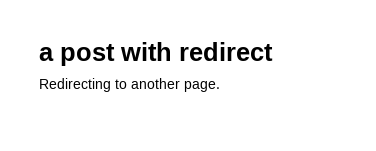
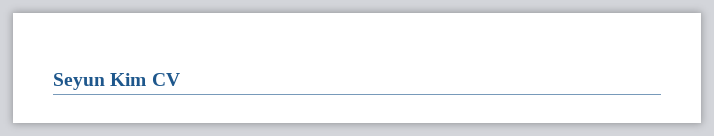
- a post with redirect
- Redirecting to another page.
+ Seyun Kim CV

